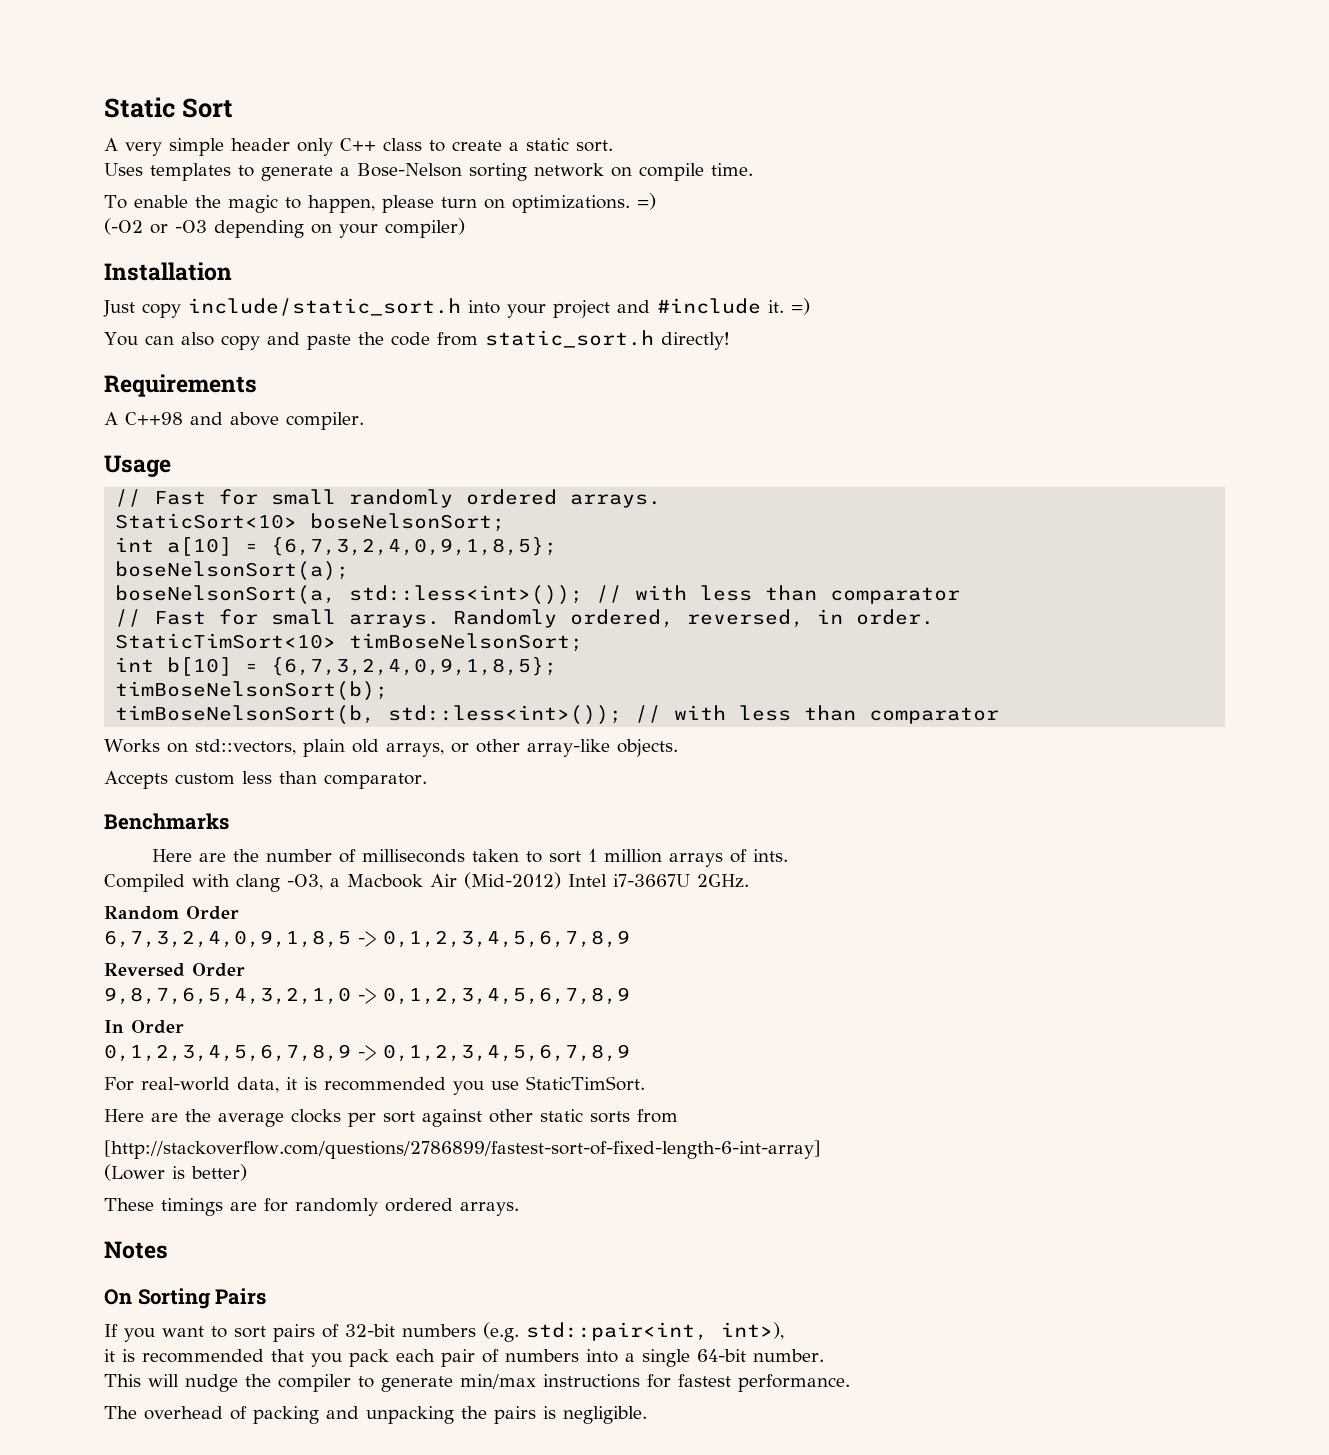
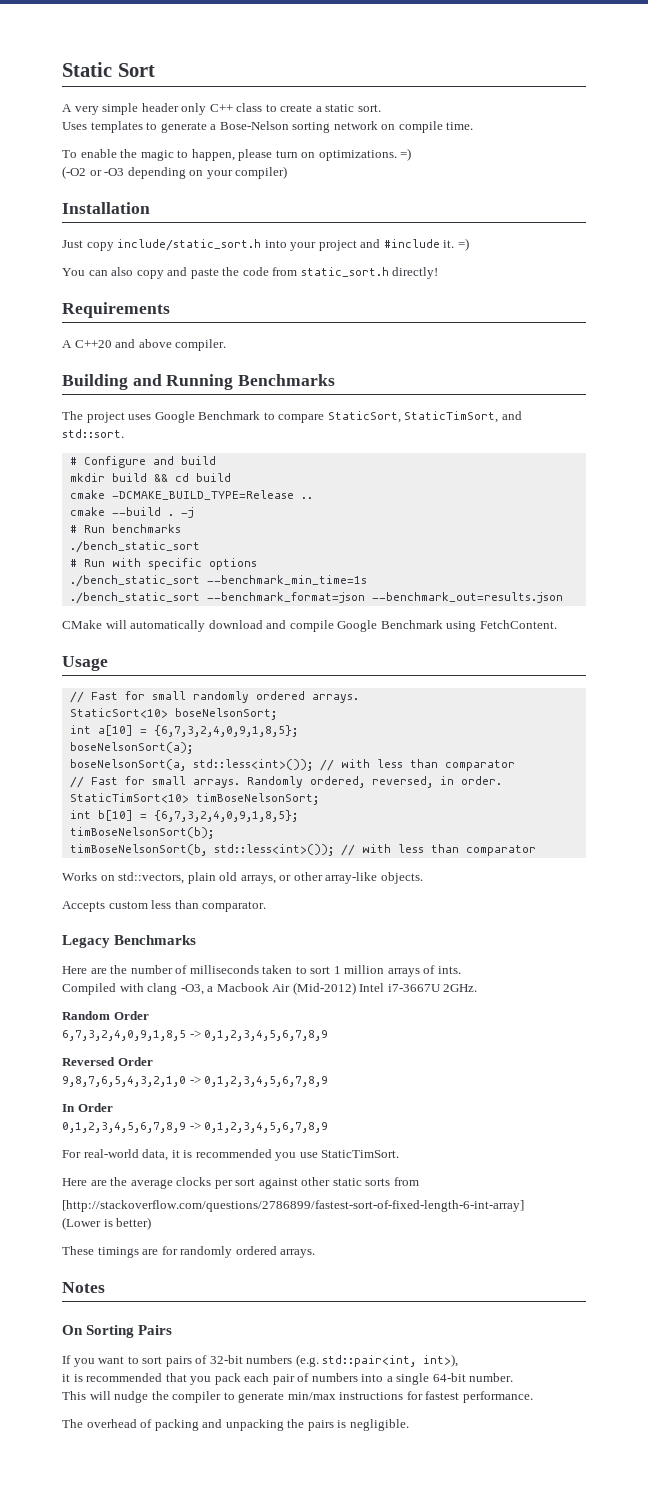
- A C++98 and above compiler.
+ A C++20 and above compiler.
+ Building and Running Benchmarks
+ The project uses Google Benchmark to compare StaticSort, StaticTimSort, and std::sort.
+ # Configure and build
+ mkdir build && cd build
+ cmake -DCMAKE_BUILD_TYPE=Release ..
+ cmake --build . -j
+ # Run benchmarks
+ ./bench_static_sort
+ # Run with specific options
+ ./bench_static_sort --benchmark_min_time=1s
+ ./bench_static_sort --benchmark_format=json --benchmark_out=results.json
+ CMake will automatically download and compile Google Benchmark using FetchContent.
- Benchmarks
+ Legacy Benchmarks

